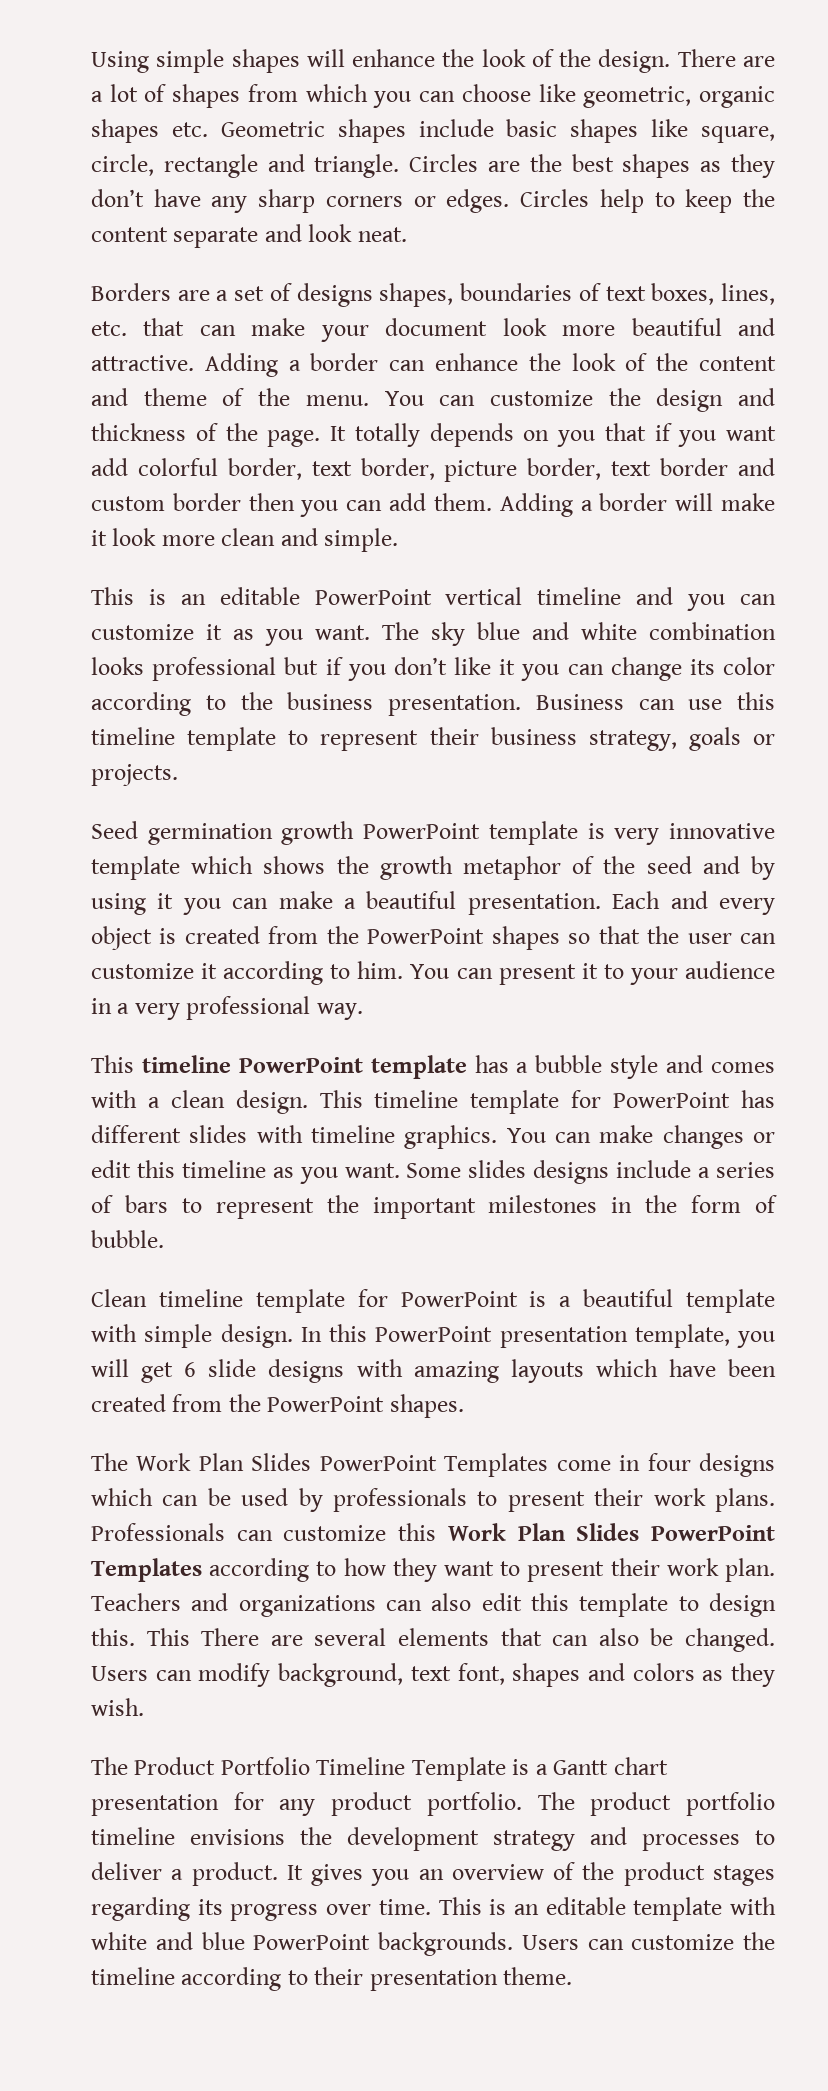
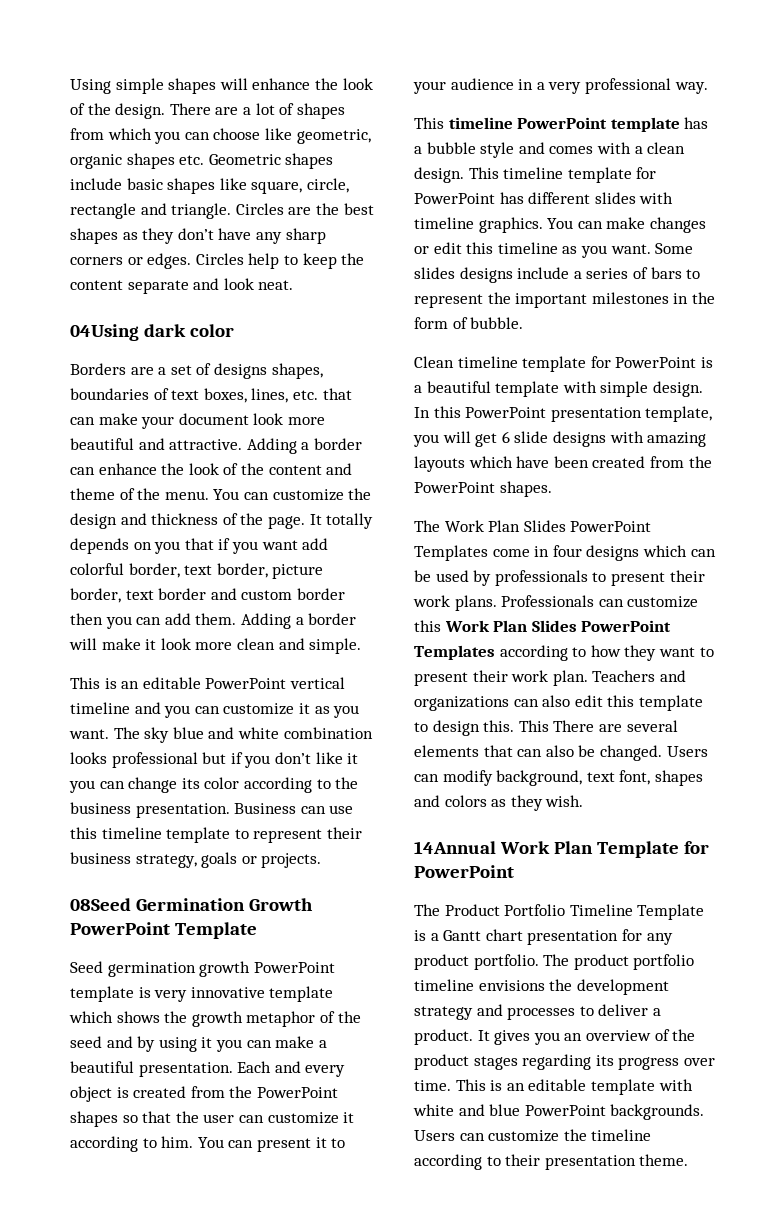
+ 04Using dark color
+ 08Seed Germination Growth PowerPoint Template
+ 14Annual Work Plan Template for PowerPoint

